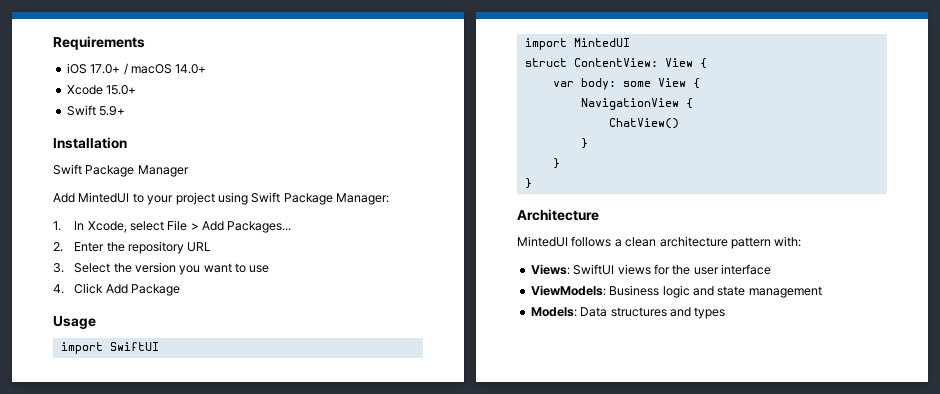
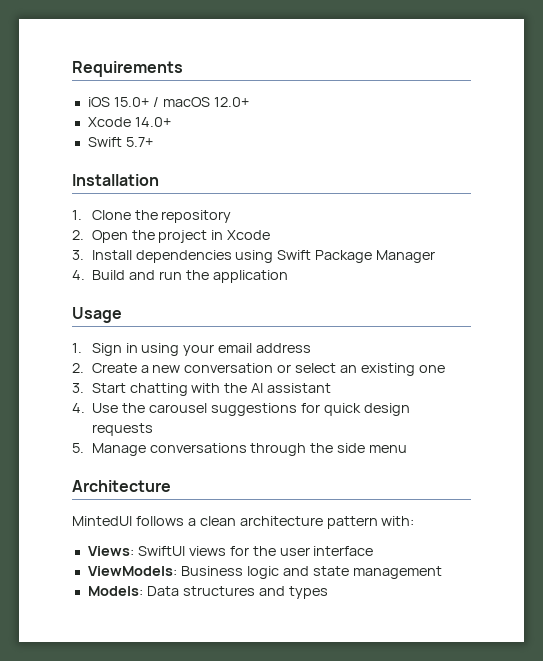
- iOS 17.0+ / macOS 14.0+
+ iOS 15.0+ / macOS 12.0+
+ Xcode 14.0+
- Xcode 15.0+
- Swift 5.9+
+ Swift 5.7+
- Swift Package Manager
- Add MintedUI to your project using Swift Package Manager:
- 1. In Xcode, select File > Add Packages...
- 2. Enter the repository URL
- 3. Select the version you want to use
- 4. Click Add Package
+ 1. Clone the repository
+ 2. Open the project in Xcode
+ 3. Install dependencies using Swift Package Manager
+ 4. Build and run the application
  Usage
- import SwiftUI
- import MintedUI
- struct ContentView: View {
- var body: some View {
- NavigationView {
- ChatView()
- }
- }
- }
+ 1. Sign in using your email address
+ 2. Create a new conversation or select an existing one
+ 3. Start chatting with the AI assistant
+ 4. Use the carousel suggestions for quick design requests
+ 5. Manage conversations through the side menu

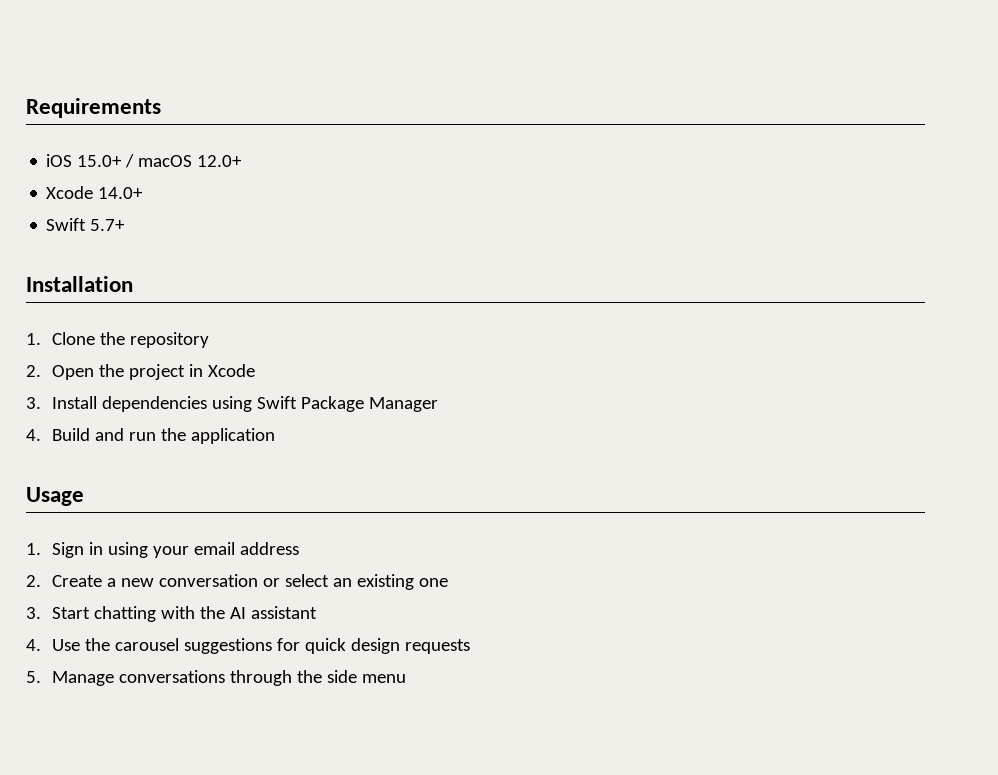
- Architecture
- MintedUI follows a clean architecture pattern with:
- Views: SwiftUI views for the user interface
- ViewModels: Business logic and state management
- Models: Data structures and types

